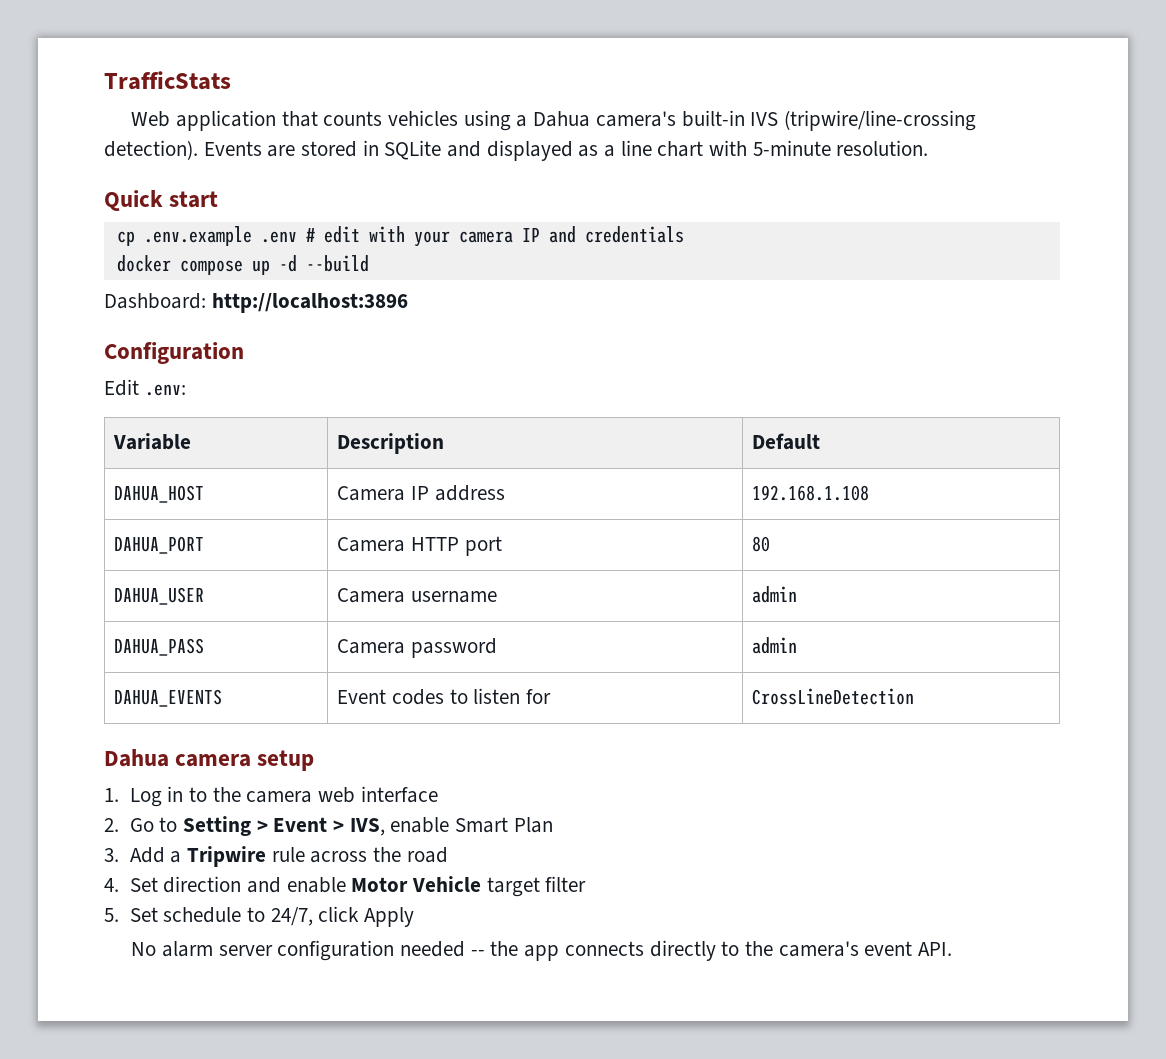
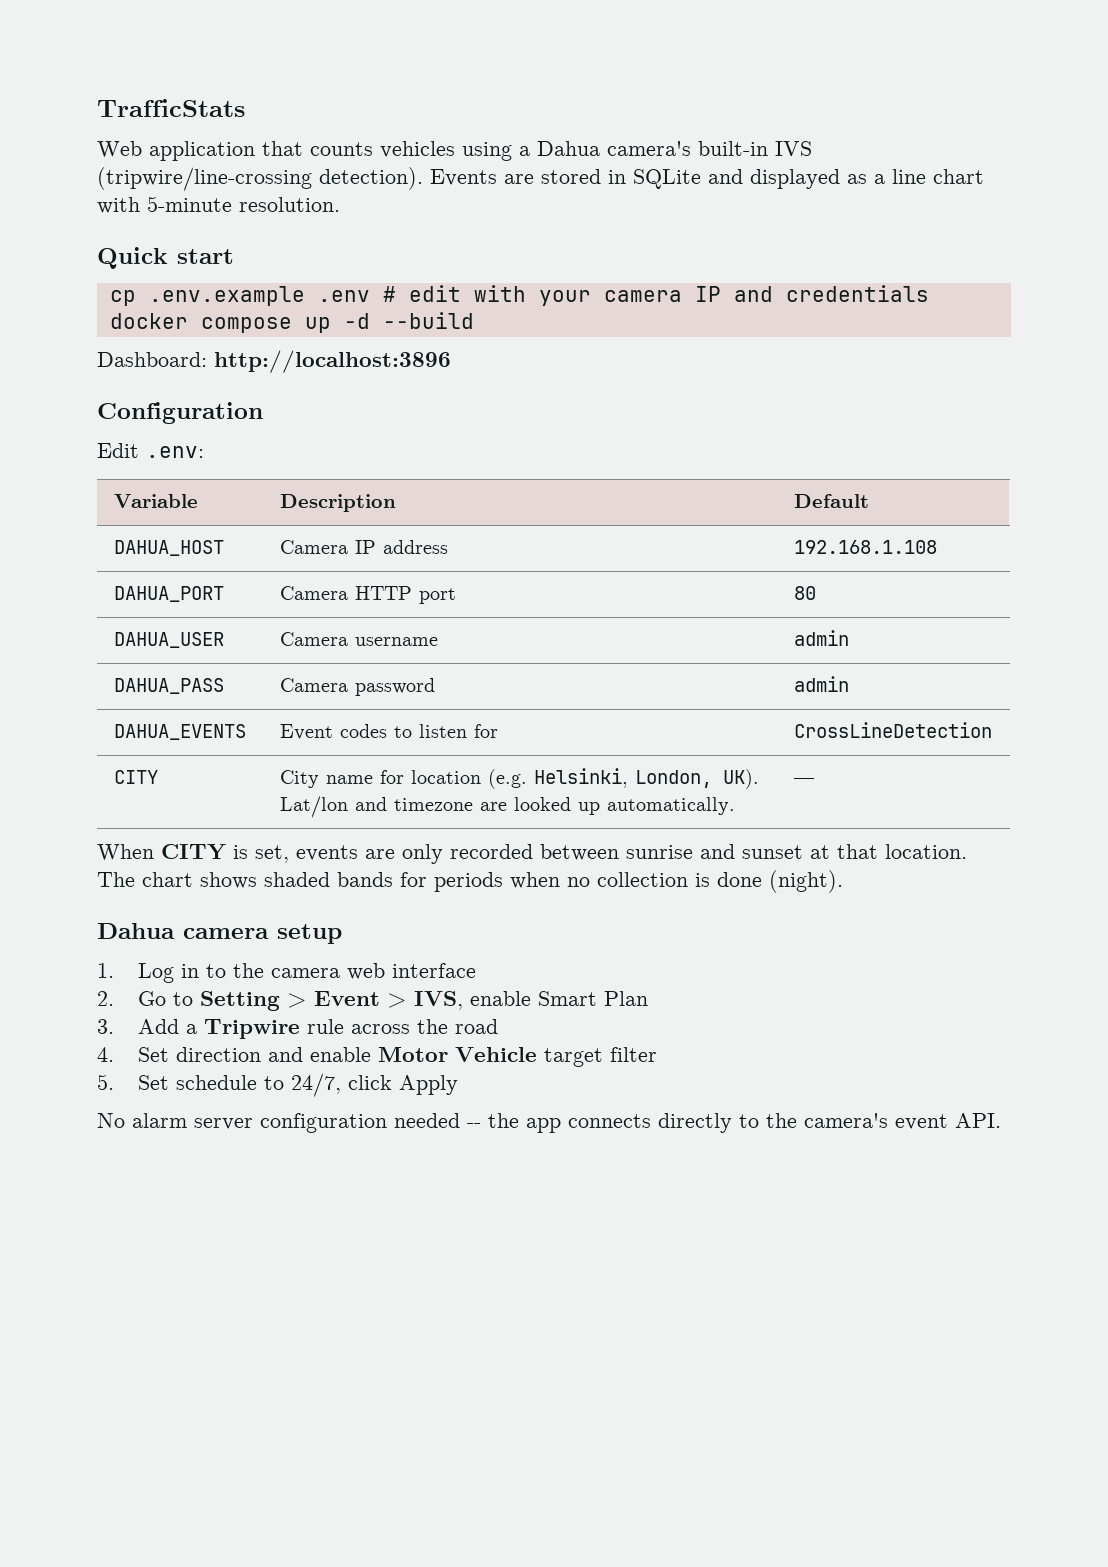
+ CITY | City name for location (e.g. Helsinki, London, UK). Lat/lon and timezone are looked up automatically. | —
+ When CITY is set, events are only recorded between sunrise and sunset at that location. The chart shows shaded bands for periods when no collection is done (night).

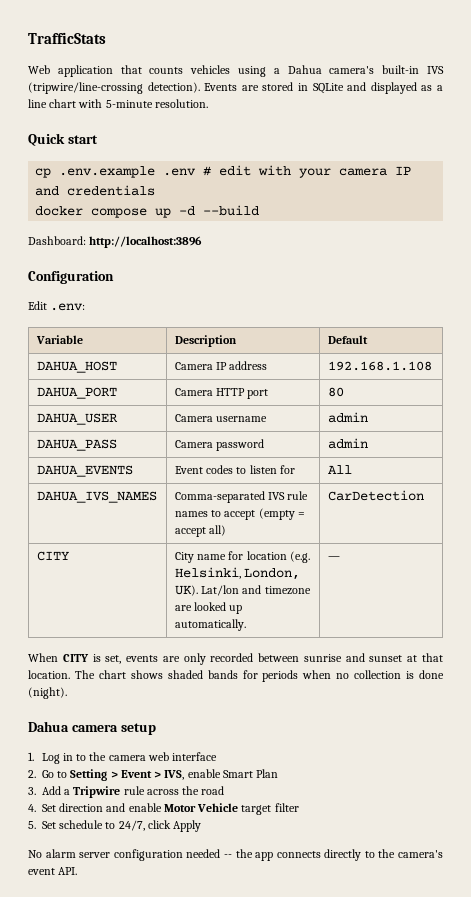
- DAHUA_EVENTS | Event codes to listen for | CrossLineDetection
+ DAHUA_EVENTS | Event codes to listen for | All
+ DAHUA_IVS_NAMES | Comma-separated IVS rule names to accept (empty = accept all) | CarDetection

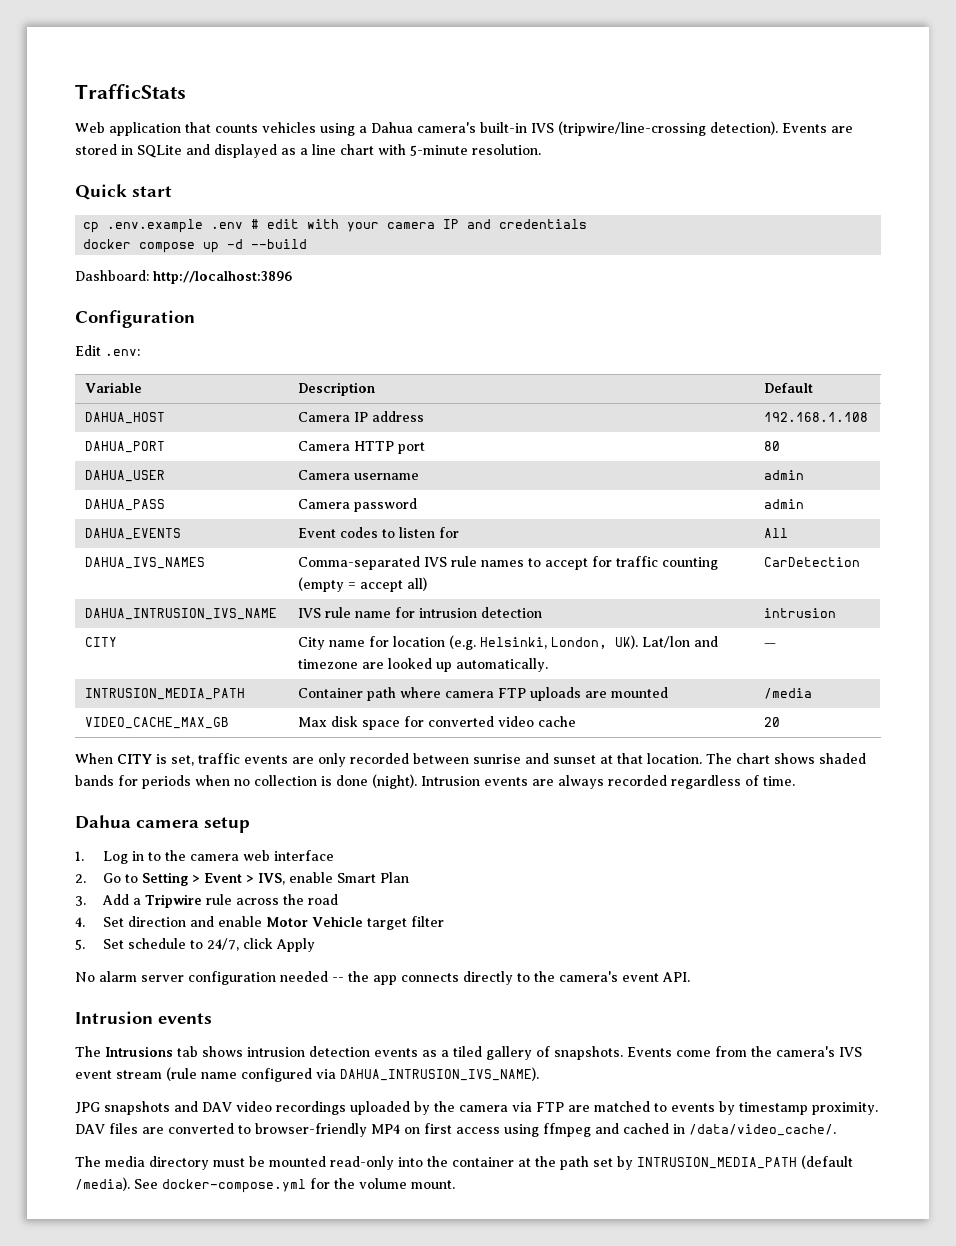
- DAHUA_IVS_NAMES | Comma-separated IVS rule names to accept (empty = accept all) | CarDetection
+ DAHUA_IVS_NAMES | Comma-separated IVS rule names to accept for traffic counting (empty = accept all) | CarDetection
+ DAHUA_INTRUSION_IVS_NAME | IVS rule name for intrusion detection | intrusion
+ INTRUSION_MEDIA_PATH | Container path where camera FTP uploads are mounted | /media
+ VIDEO_CACHE_MAX_GB | Max disk space for converted video cache | 20
- When CITY is set, events are only recorded between sunrise and sunset at that location.
+ When CITY is set, traffic events are only recorded between sunrise and sunset at that location.
+ Intrusion events are always recorded regardless of time.
  No alarm server configuration needed -- the app connects directly to the camera's event API.
+ Intrusion events
+ The Intrusions tab shows intrusion detection events as a tiled gallery of snapshots. Events come from the camera's IVS event stream (rule name configured via DAHUA_INTRUSION_IVS_NAME).
+ JPG snapshots and DAV video recordings uploaded by the camera via FTP are matched to events by timestamp proximity. DAV files are converted to browser-friendly MP4 on first access using ffmpeg and cached in /data/video_cache/.
+ The media directory must be mounted read-only into the container at the path set by INTRUSION_MEDIA_PATH (default /media). See docker-compose.yml for the volume mount.

